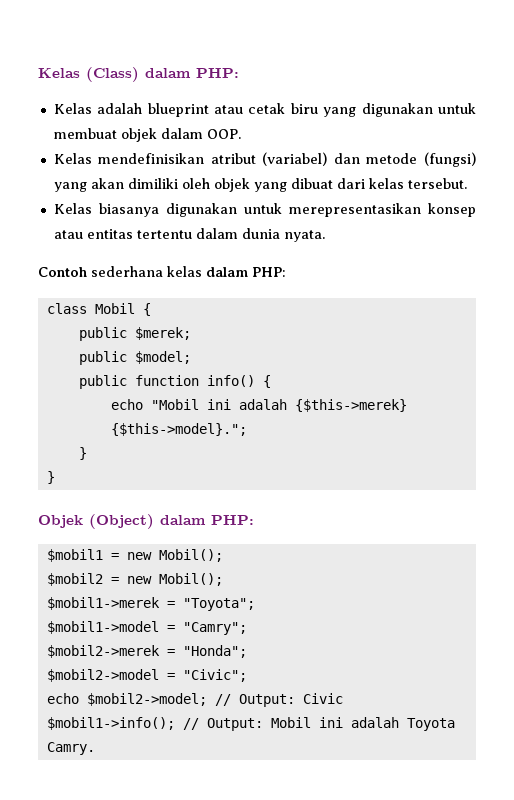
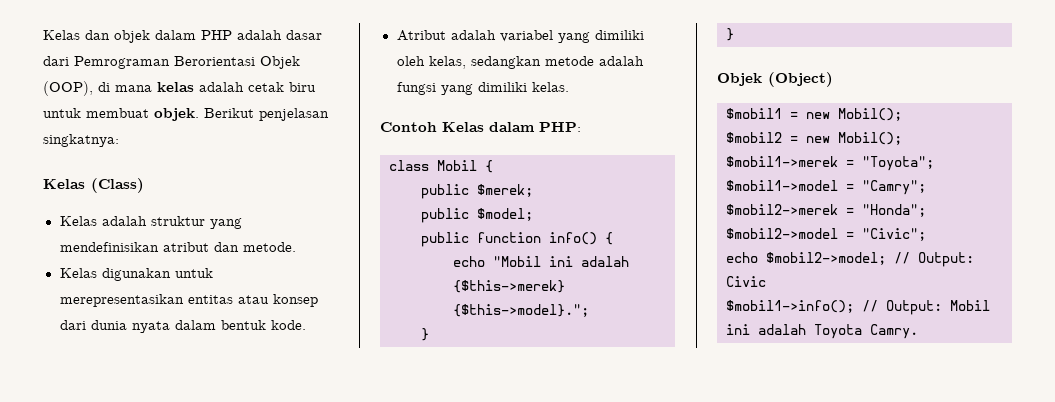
- Kelas (Class) dalam PHP:
+ Kelas dan objek dalam PHP adalah dasar dari Pemrograman Berorientasi Objek (OOP), di mana kelas adalah cetak biru untuk membuat objek. Berikut penjelasan singkatnya:
+ Kelas (Class)
- Kelas adalah blueprint atau cetak biru yang digunakan untuk membuat objek dalam OOP.
- Kelas mendefinisikan atribut (variabel) dan metode (fungsi) yang akan dimiliki oleh objek yang dibuat dari kelas tersebut.
- Kelas biasanya digunakan untuk merepresentasikan konsep atau entitas tertentu dalam dunia nyata.
+ Kelas adalah struktur yang mendefinisikan atribut dan metode.
+ Kelas digunakan untuk merepresentasikan entitas atau konsep dari dunia nyata dalam bentuk kode.
+ Atribut adalah variabel yang dimiliki oleh kelas, sedangkan metode adalah fungsi yang dimiliki kelas.
- Contoh sederhana kelas dalam PHP:
+ Contoh Kelas dalam PHP:
- Objek (Object) dalam PHP:
+ Objek (Object)

